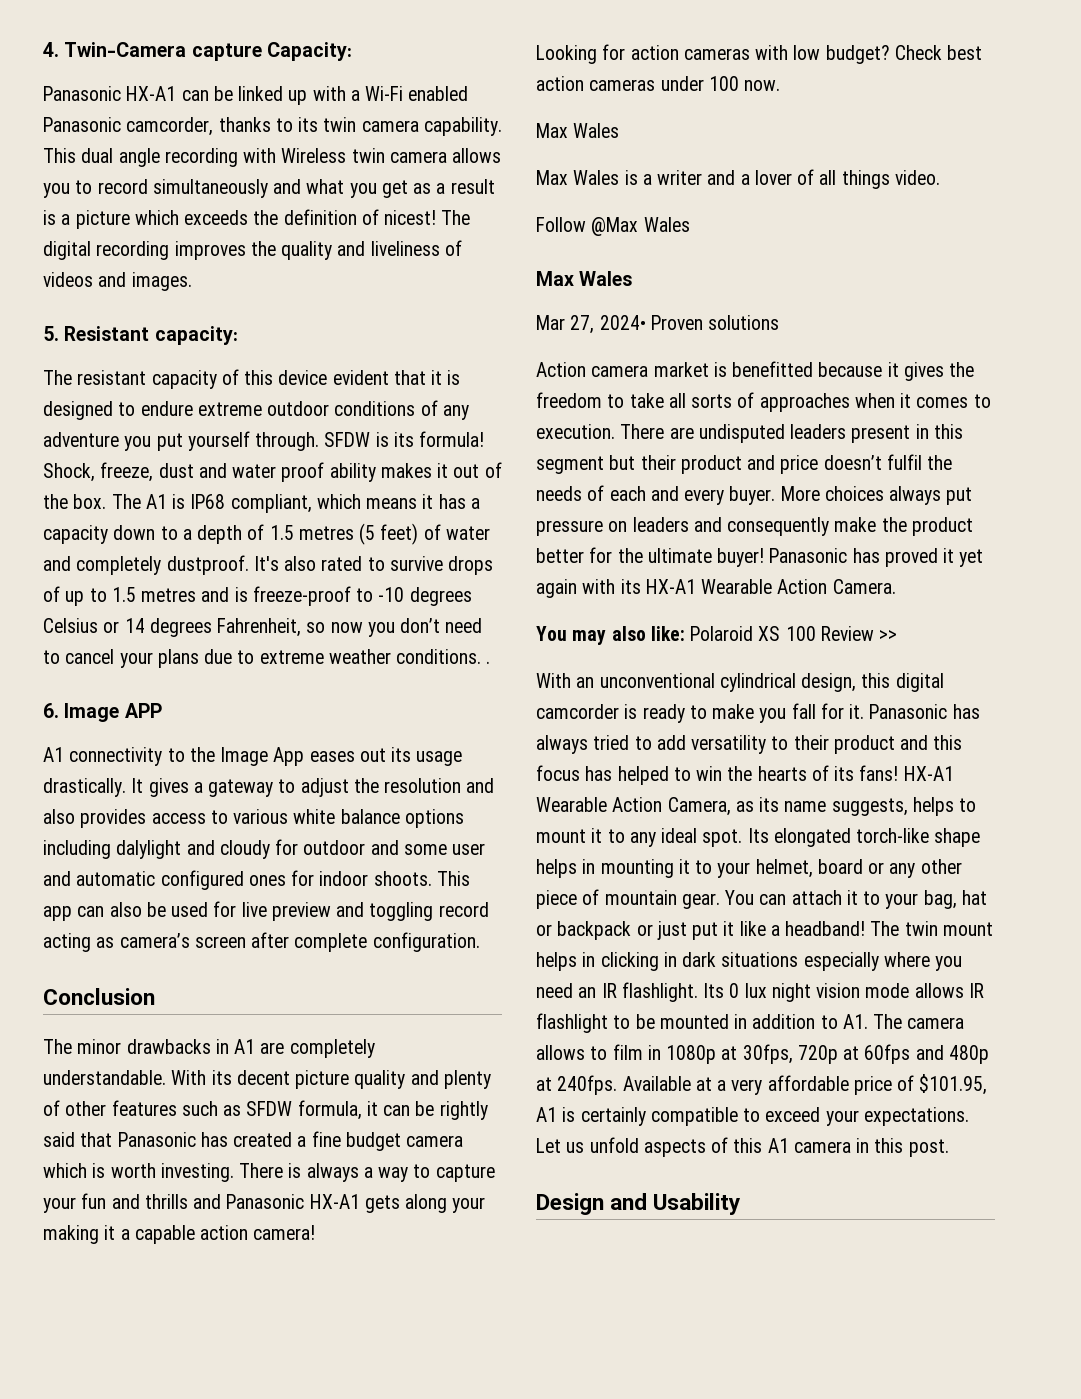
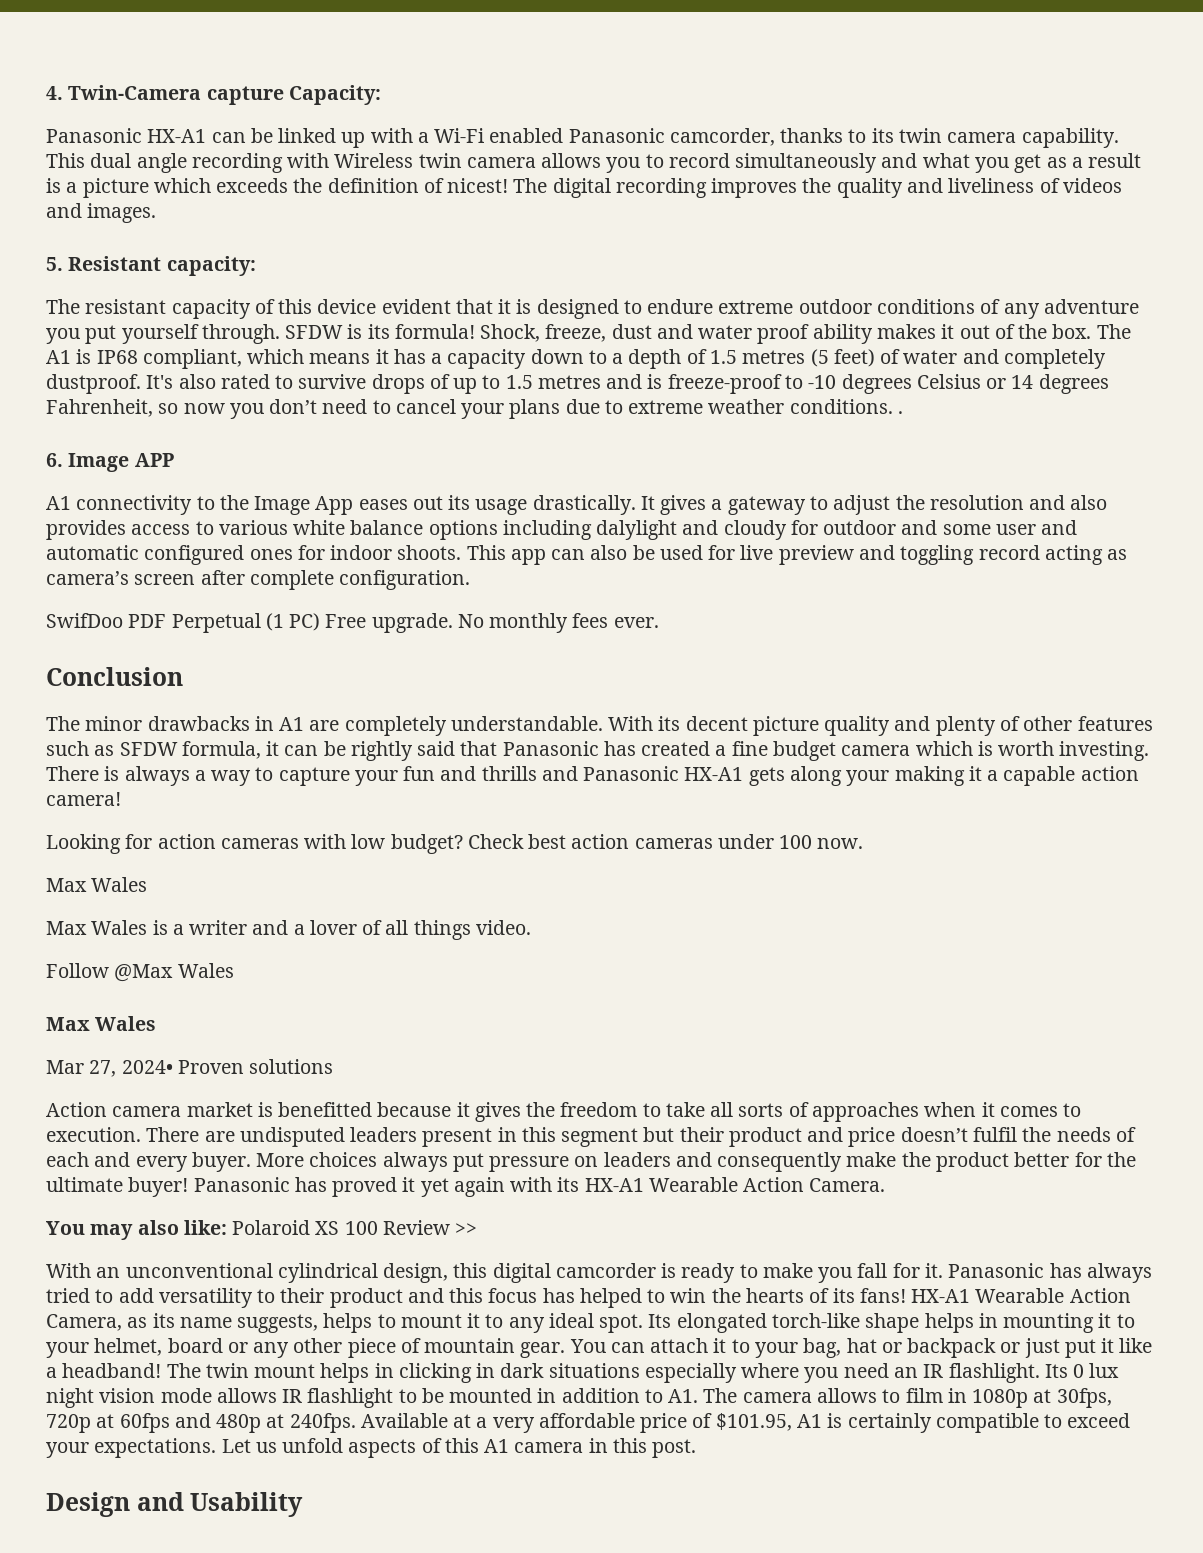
+ SwifDoo PDF Perpetual (1 PC) Free upgrade. No monthly fees ever.

